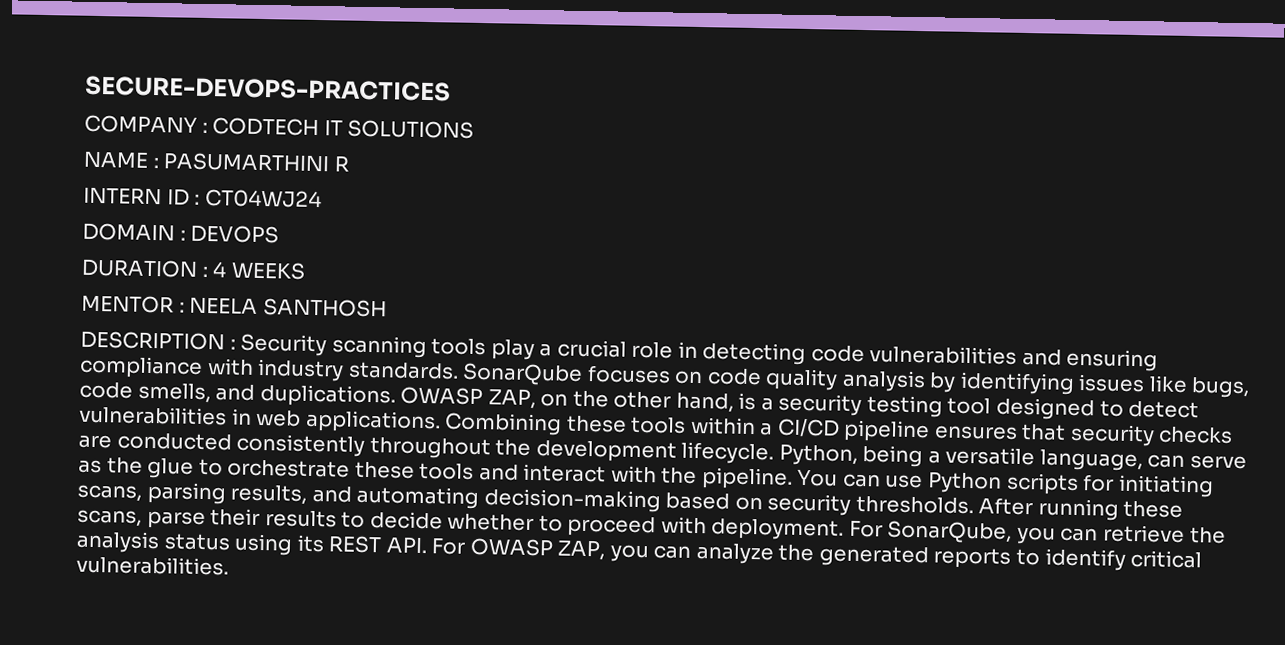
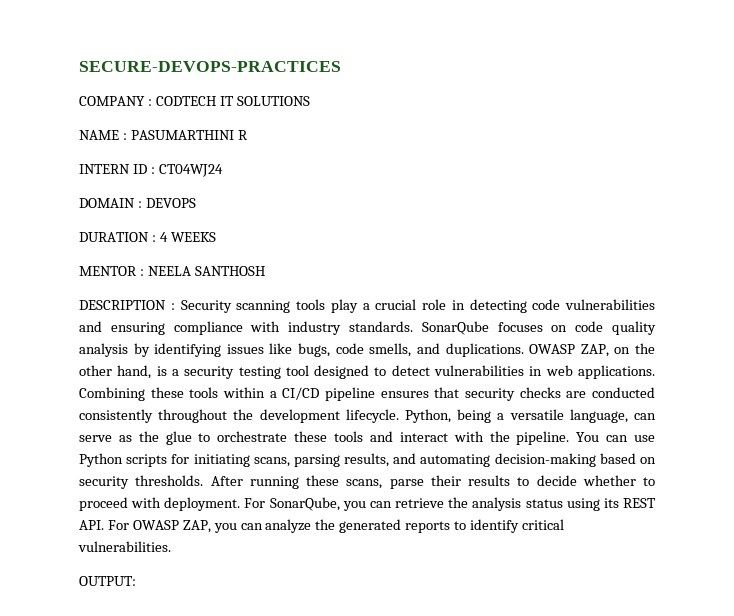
+ OUTPUT:

